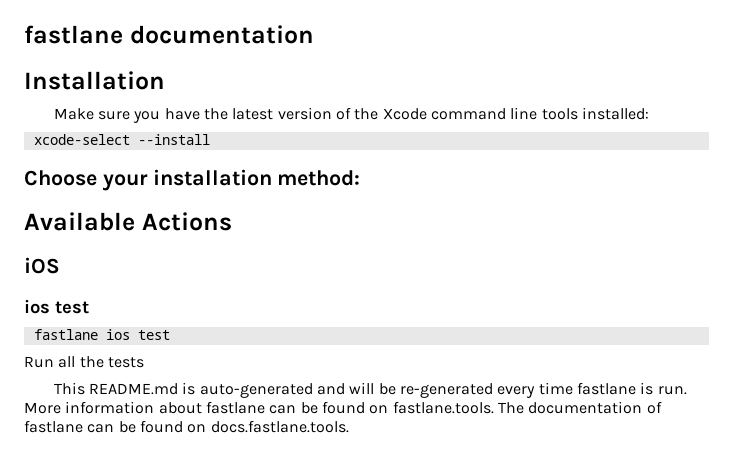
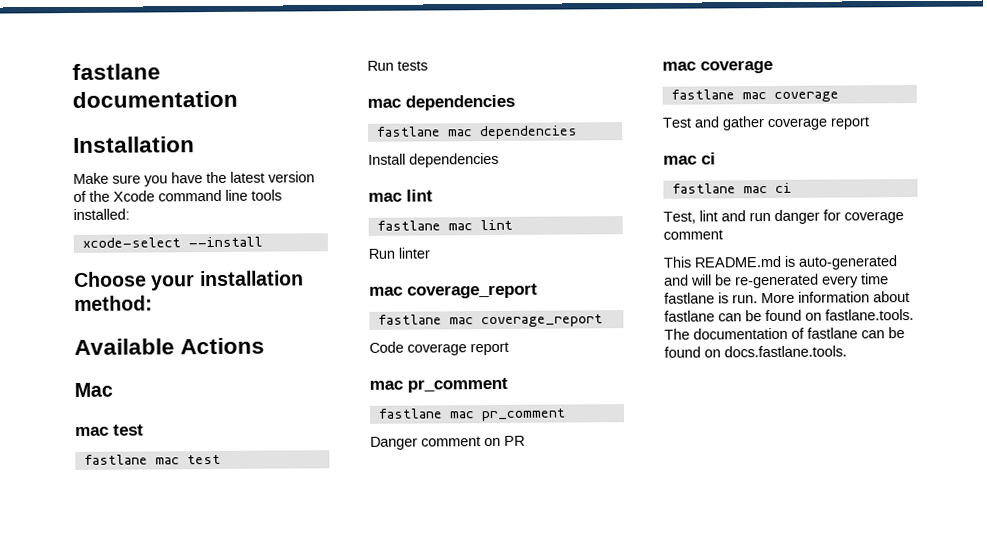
- iOS
- ios test
+ Mac
+ mac test
- fastlane ios test
+ fastlane mac test
- Run all the tests
+ Run tests
+ mac dependencies
+ fastlane mac dependencies
+ Install dependencies
+ mac lint
+ fastlane mac lint
+ Run linter
+ mac coverage_report
+ fastlane mac coverage_report
+ Code coverage report
+ mac pr_comment
+ fastlane mac pr_comment
+ Danger comment on PR
+ mac coverage
+ fastlane mac coverage
+ Test and gather coverage report
+ mac ci
+ fastlane mac ci
+ Test, lint and run danger for coverage comment

